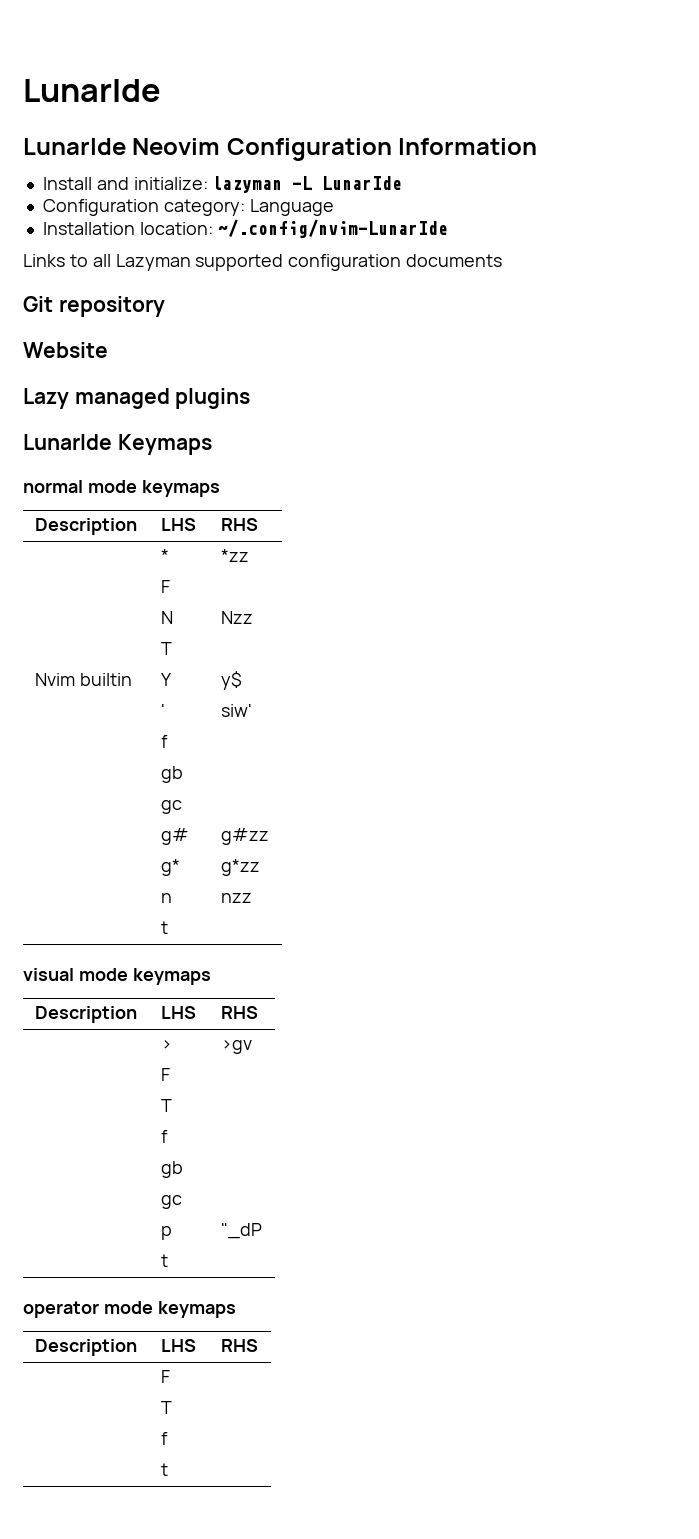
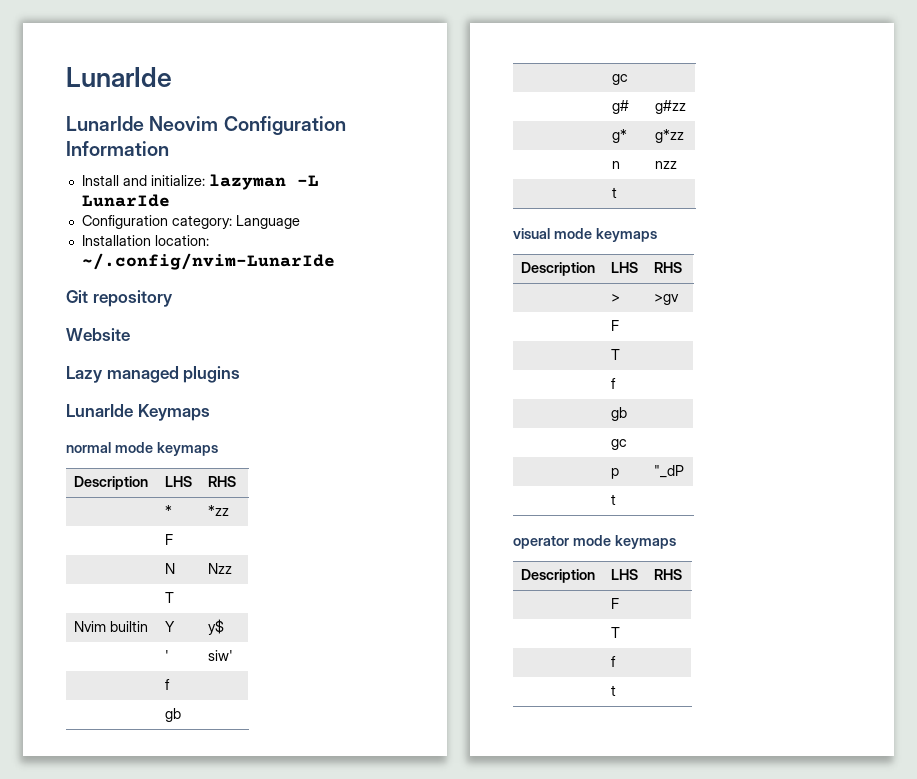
- Links to all Lazyman supported configuration documents

